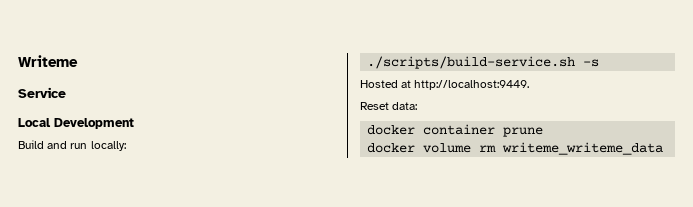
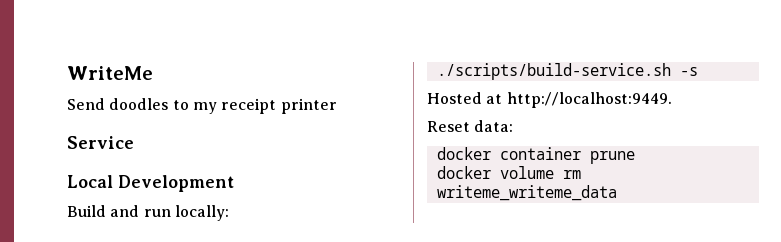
- Writeme
+ WriteMe
+ Send doodles to my receipt printer

